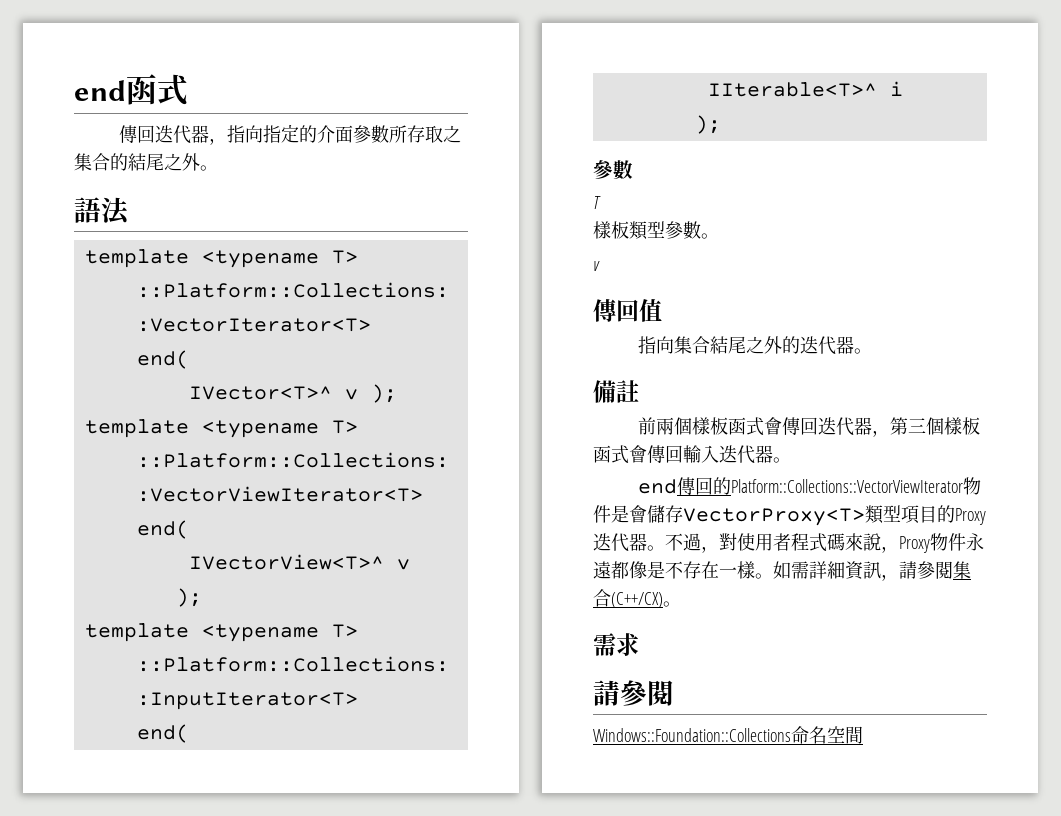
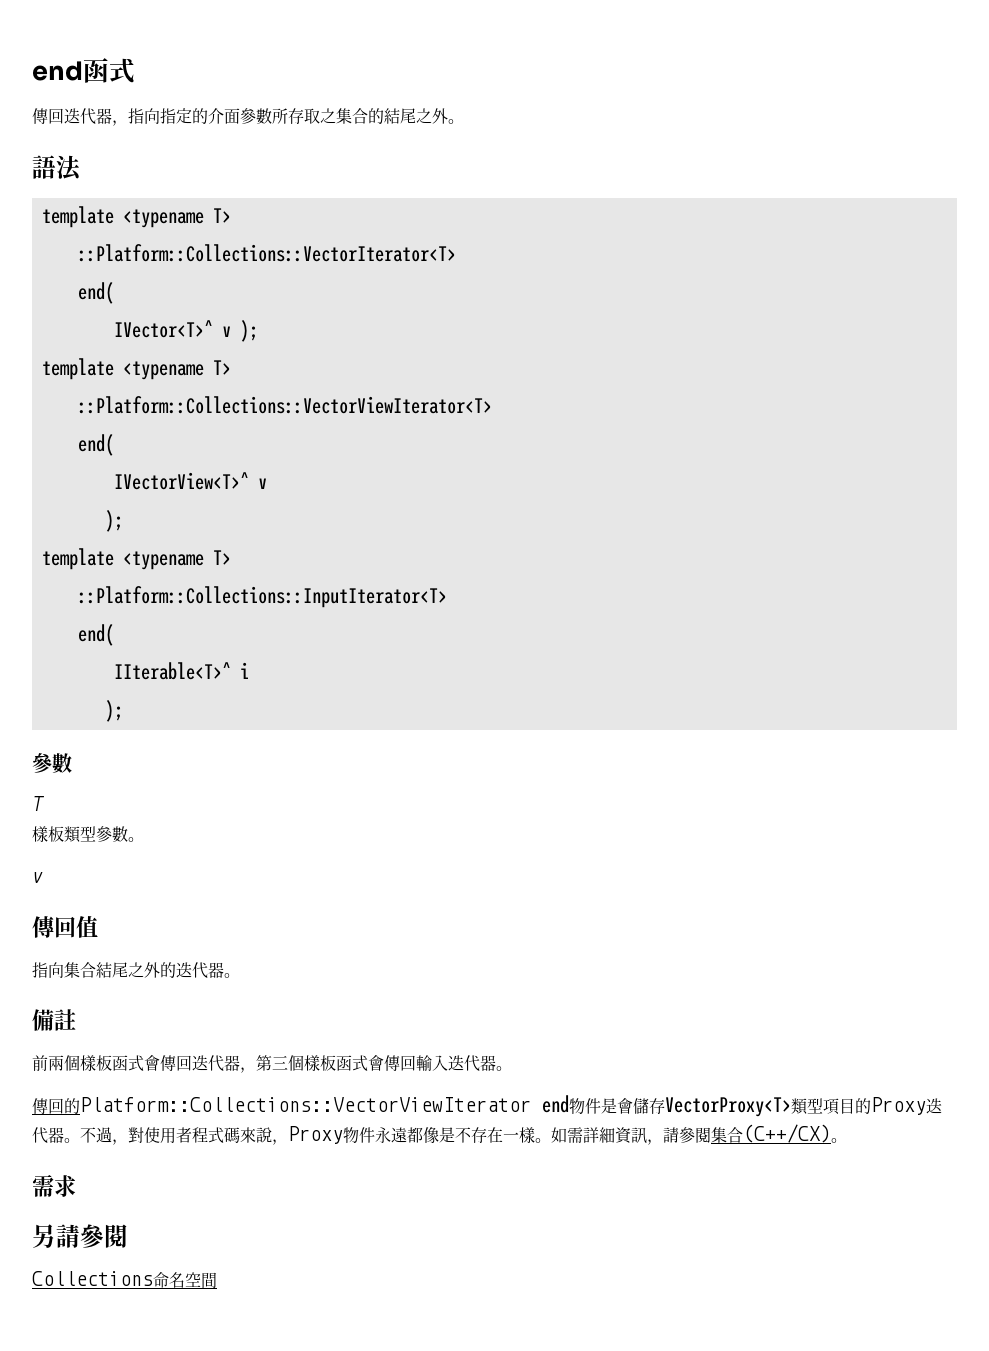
- end傳回的Platform::Collections::VectorViewIterator物件是會儲存VectorProxy<T>類型項目的Proxy迭代器。
+ 傳回的Platform::Collections::VectorViewIterator end物件是會儲存VectorProxy<T>類型項目的Proxy迭代器。
  需求
- 請參閱
+ 另請參閱
- Windows::Foundation::Collections命名空間
+ Collections命名空間

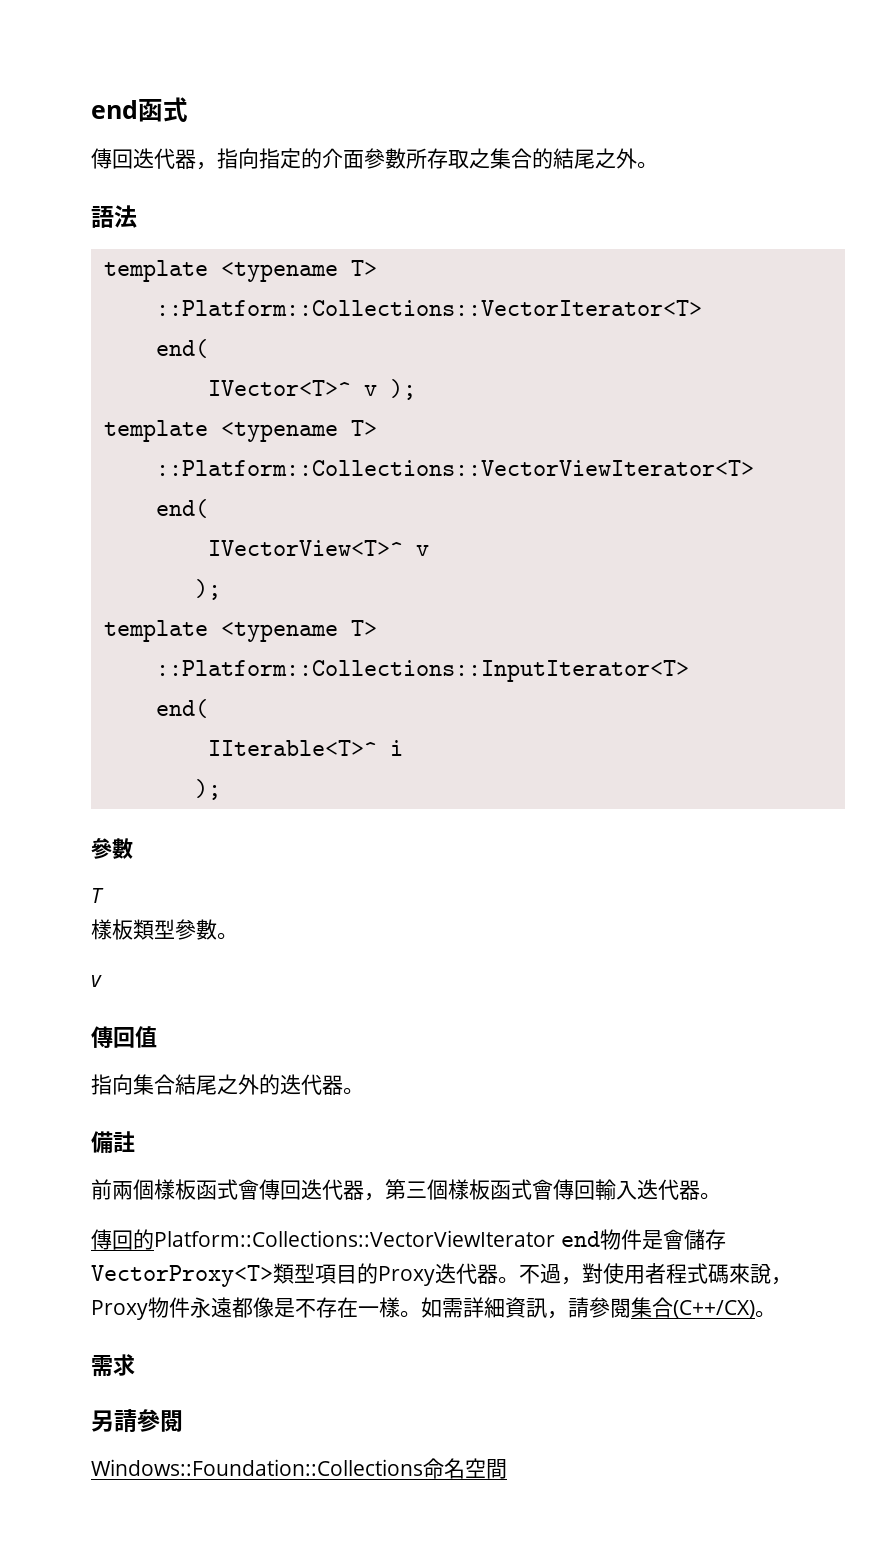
- Collections命名空間
+ Windows::Foundation::Collections命名空間

